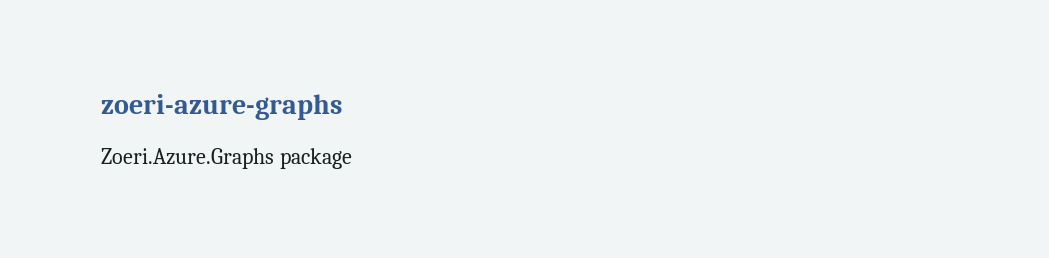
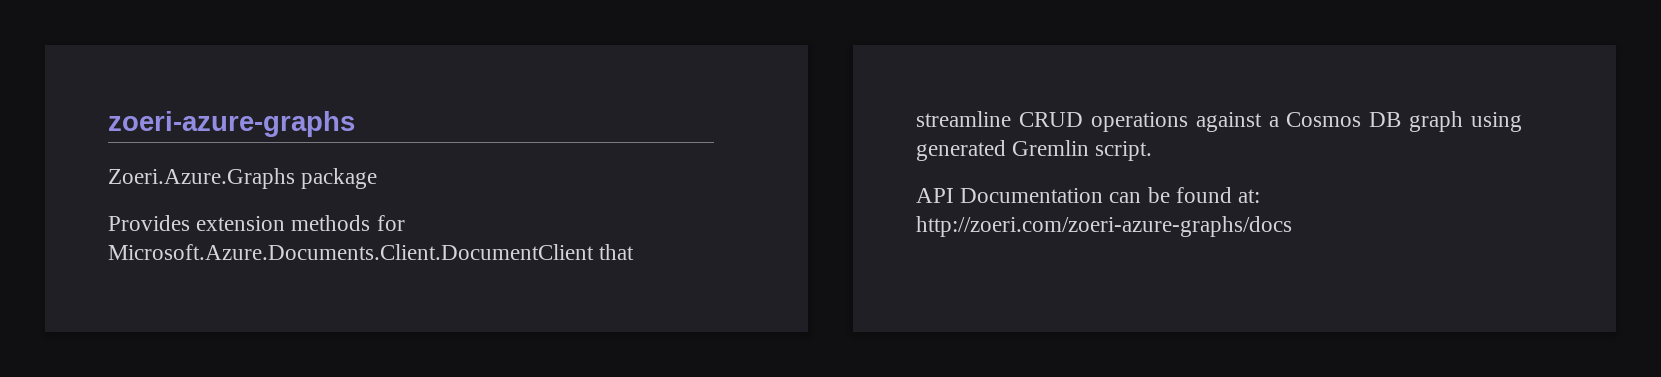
+ Provides extension methods for Microsoft.Azure.Documents.Client.DocumentClient that streamline CRUD operations against a Cosmos DB graph using generated Gremlin script.
+ API Documentation can be found at: http://zoeri.com/zoeri-azure-graphs/docs

